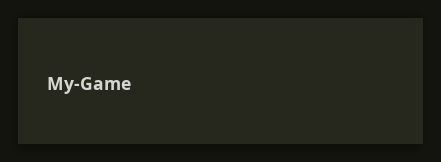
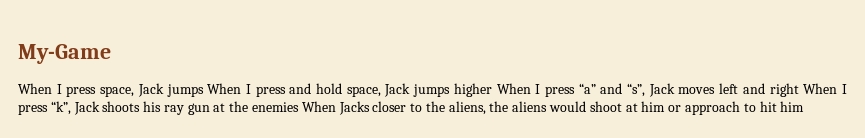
+ When I press space, Jack jumps When I press and hold space, Jack jumps higher When I press “a” and “s”, Jack moves left and right When I press “k”, Jack shoots his ray gun at the enemies When Jacks closer to the aliens, the aliens would shoot at him or approach to hit him

